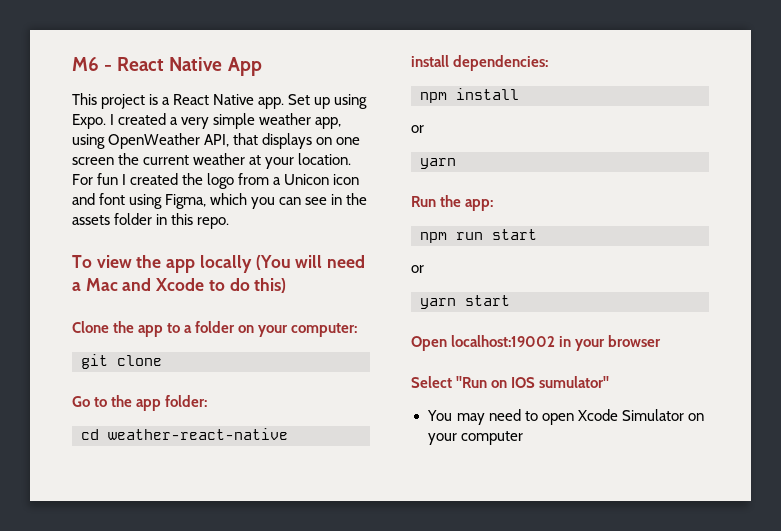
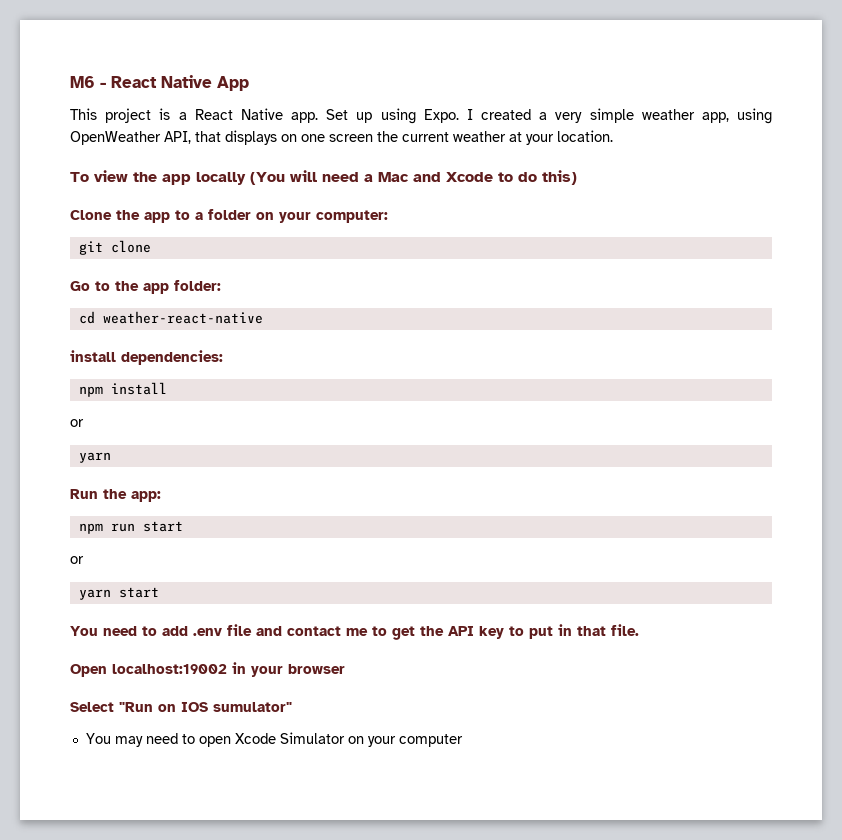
- For fun I created the logo from a Unicon icon and font using Figma, which you can see in the assets folder in this repo.
+ You need to add .env file and contact me to get the API key to put in that file.

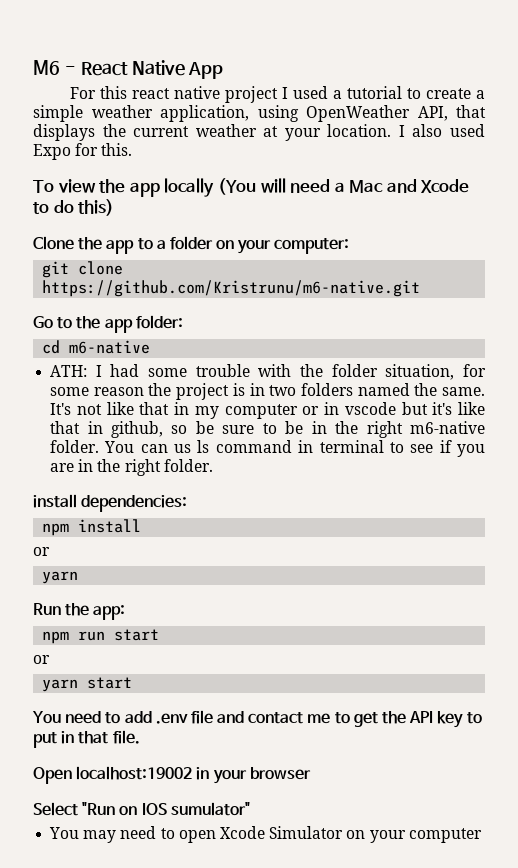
- This project is a React Native app. Set up using Expo. I created a very simple weather app, using OpenWeather API, that displays on one screen the current weather at your location.
+ For this react native project I used a tutorial to create a simple weather application, using OpenWeather API, that displays the current weather at your location. I also used Expo for this.
- git clone
+ git clone https://github.com/Kristrunu/m6-native.git
- cd weather-react-native
+ cd m6-native
+ ATH: I had some trouble with the folder situation, for some reason the project is in two folders named the same. It's not like that in my computer or in vscode but it's like that in github, so be sure to be in the right m6-native folder. You can us ls command in terminal to see if you are in the right folder.

